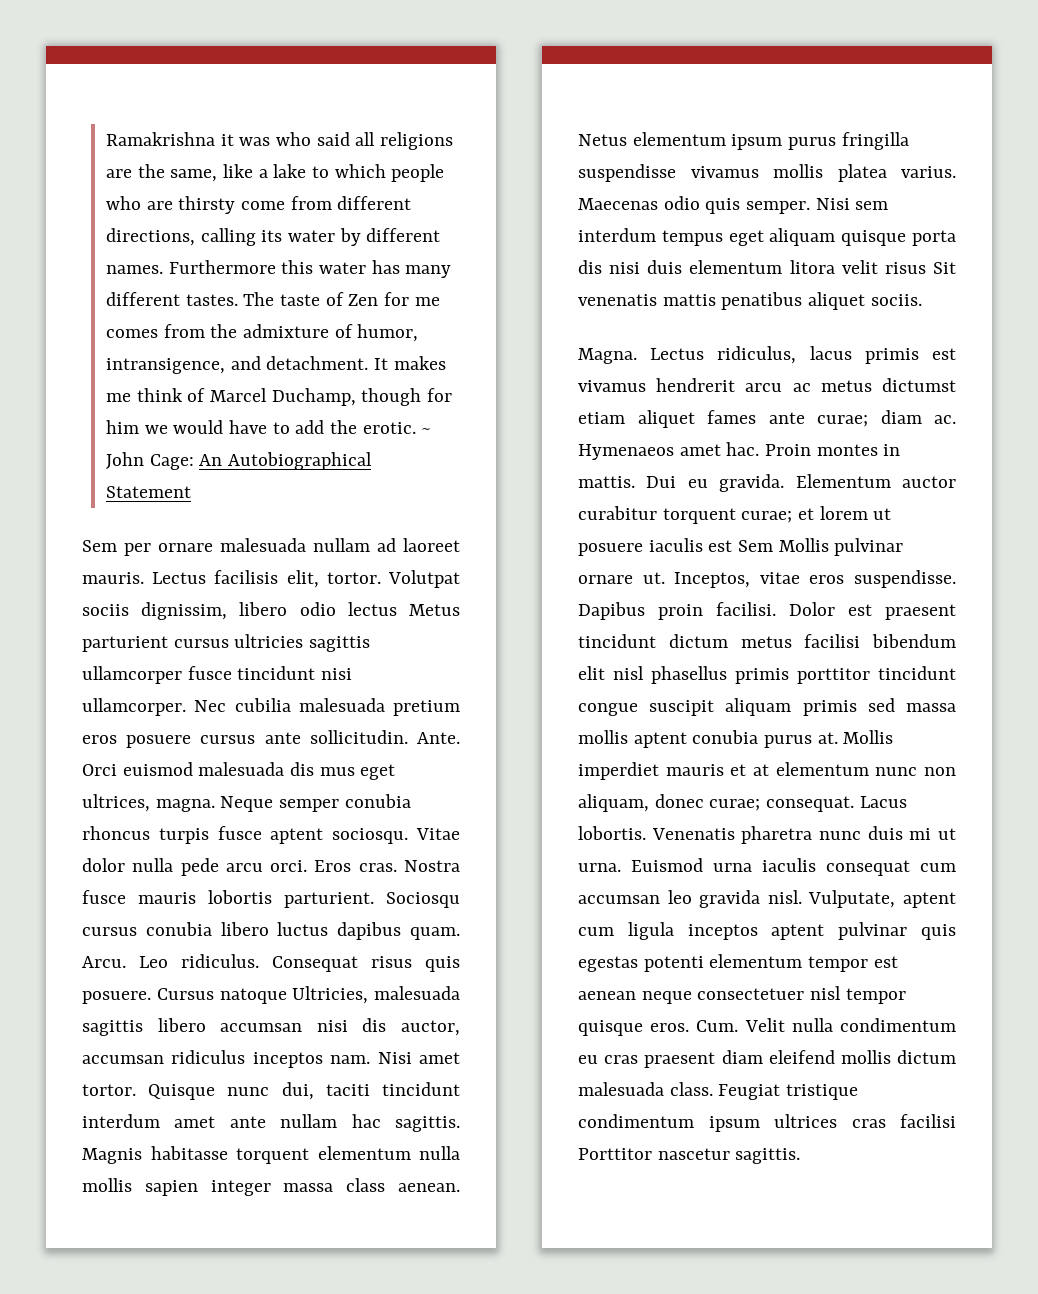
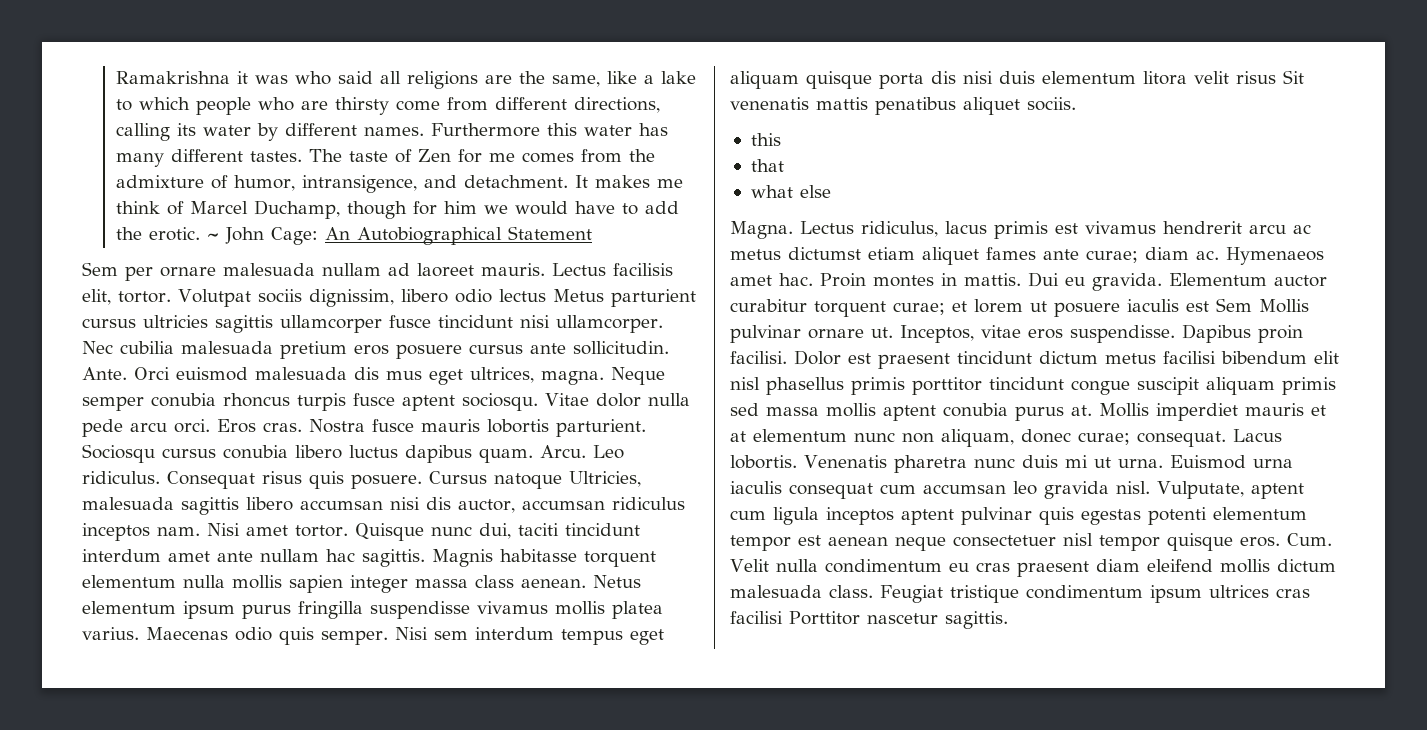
  Nisi sem interdum tempus eget aliquam quisque porta dis nisi duis elementum litora velit risus Sit venenatis mattis penatibus aliquet sociis.
+ this
+ that
+ what else

